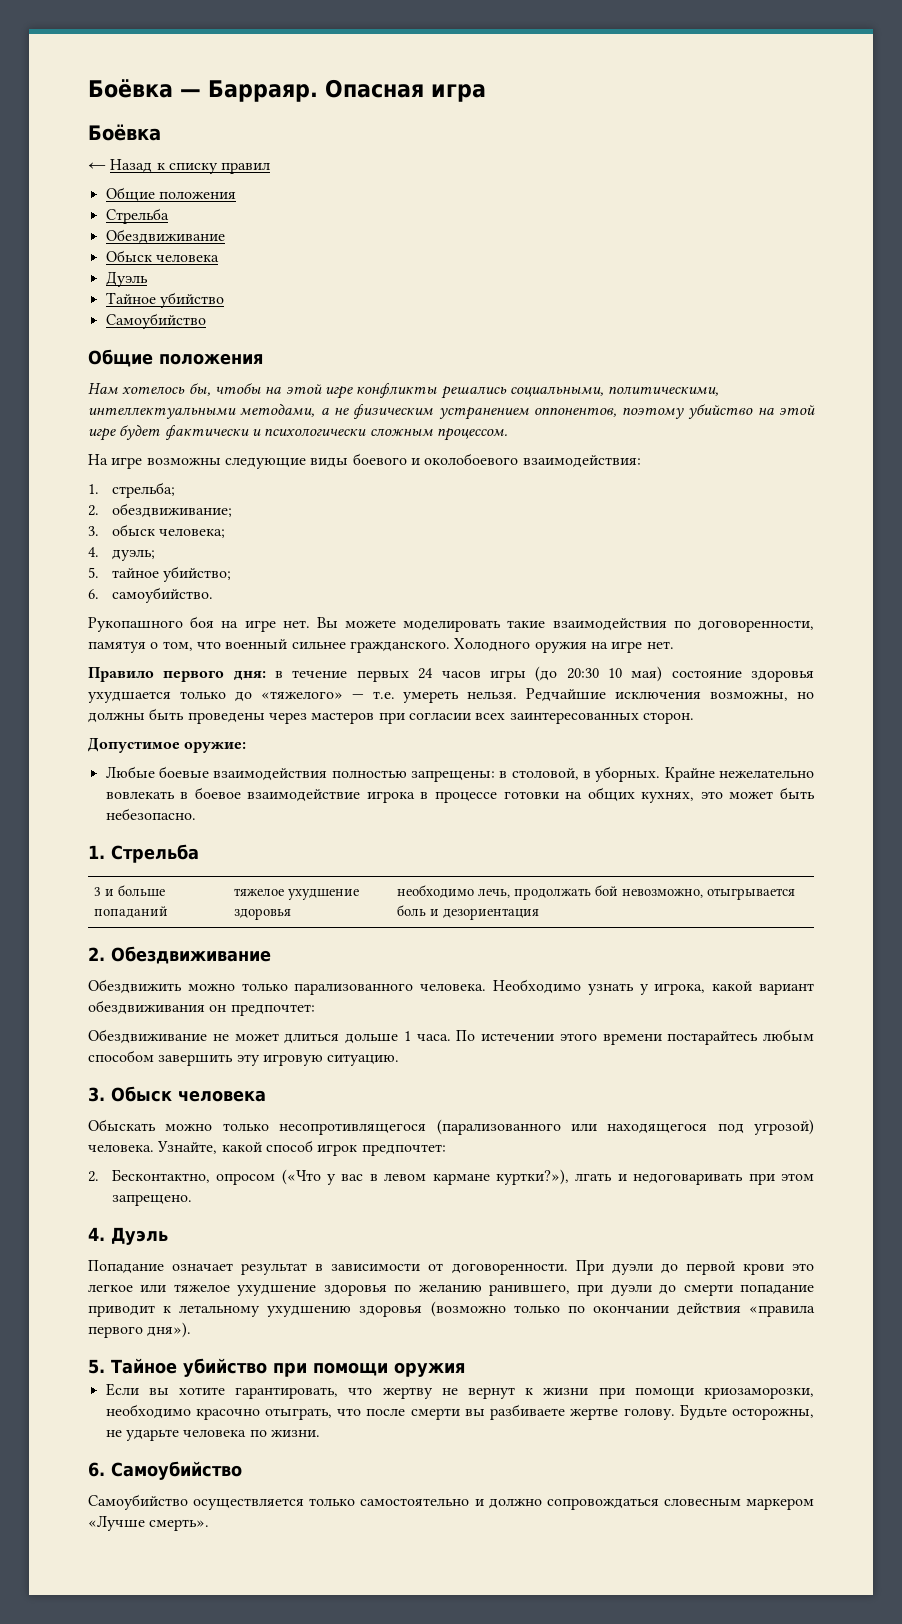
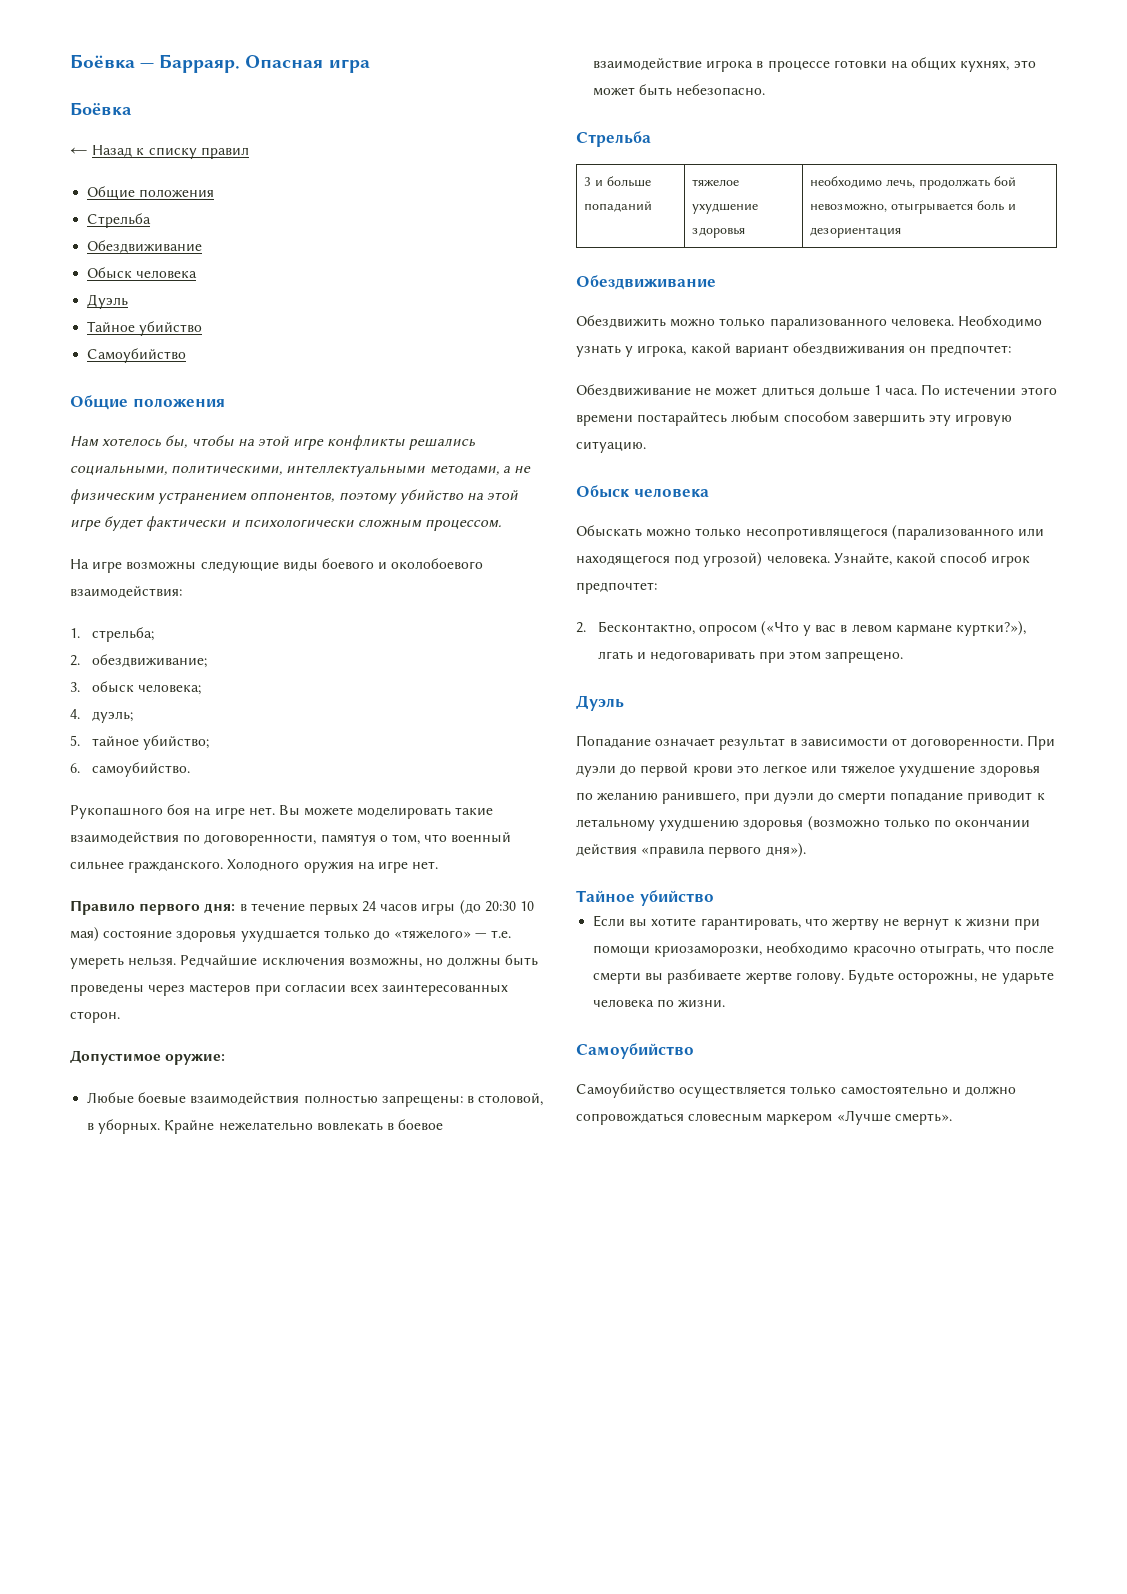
  Крайне нежелательно вовлекать в боевое взаимодействие игрока в процессе готовки на общих кухнях, это может быть небезопасно.
- 1. Стрельба
+ Стрельба
  3 и больше попаданий | тяжелое ухудшение здоровья | необходимо лечь, продолжать бой невозможно, отыгрывается боль и дезориентация
- 2. Обездвиживание
+ Обездвиживание
  По истечении этого времени постарайтесь любым способом завершить эту игровую ситуацию.
- 3. Обыск человека
+ Обыск человека
  2. Бесконтактно, опросом («Что у вас в левом кармане куртки?»), лгать и недоговаривать при этом запрещено.
- 4. Дуэль
+ Дуэль
  При дуэли до первой крови это легкое или тяжелое ухудшение здоровья по желанию ранившего, при дуэли до смерти попадание приводит к летальному ухудшению здоровья (возможно только по окончании действия «правила первого дня»).
- 5. Тайное убийство при помощи оружия
+ Тайное убийство
  Будьте осторожны, не ударьте человека по жизни.
- 6. Самоубийство
+ Самоубийство

